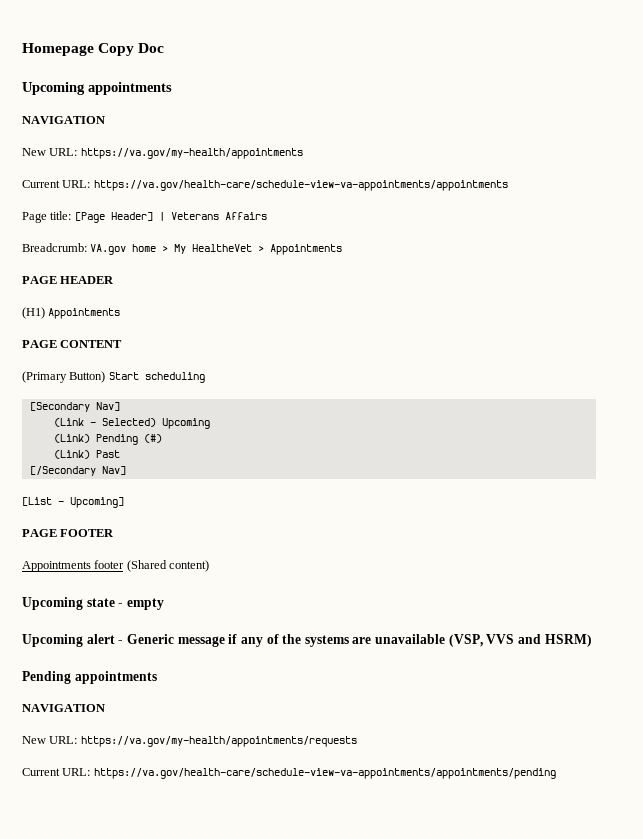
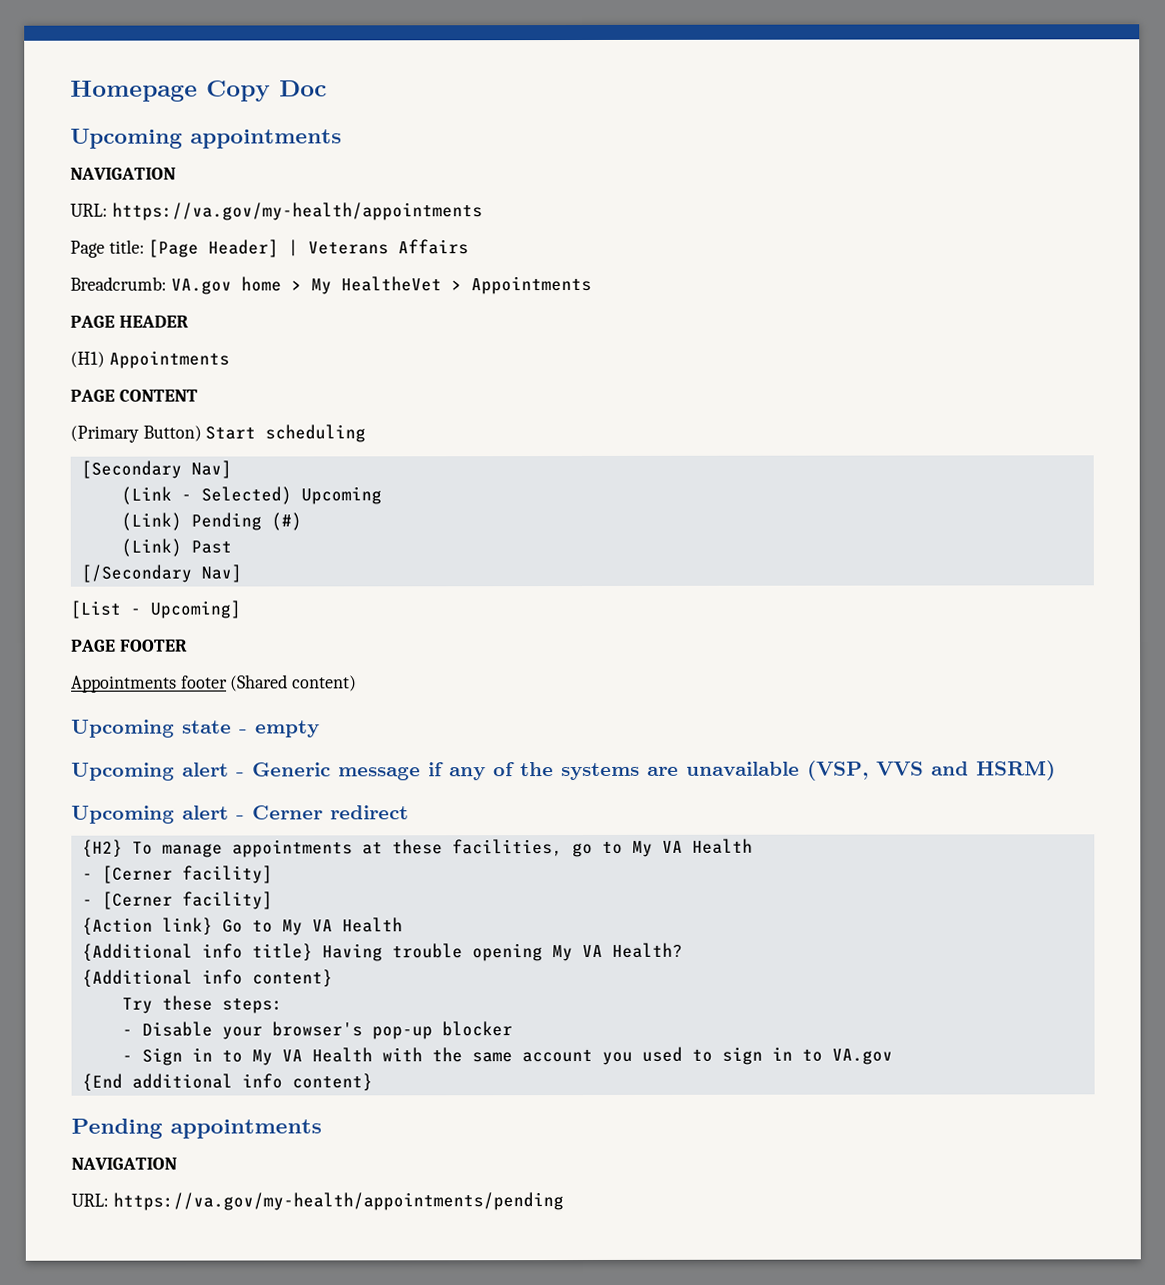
- New URL: https://va.gov/my-health/appointments
+ URL: https://va.gov/my-health/appointments
- Current URL: https://va.gov/health-care/schedule-view-va-appointments/appointments
+ Upcoming alert - Cerner redirect
+ {H2} To manage appointments at these facilities, go to My VA Health
+ - [Cerner facility]
+ - [Cerner facility]
+ {Action link} Go to My VA Health
+ {Additional info title} Having trouble opening My VA Health?
+ {Additional info content}
+ Try these steps:
+ - Disable your browser's pop-up blocker
+ - Sign in to My VA Health with the same account you used to sign in to VA.gov
+ {End additional info content}
  Pending appointments
  NAVIGATION
- New URL: https://va.gov/my-health/appointments/requests
- Current URL: https://va.gov/health-care/schedule-view-va-appointments/appointments/pending
+ URL: https://va.gov/my-health/appointments/pending

